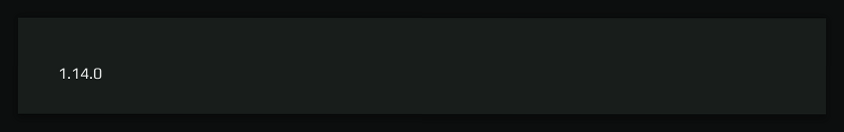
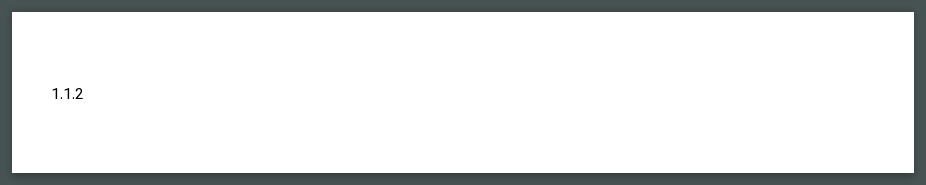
- 1.14.0
+ 1.1.2

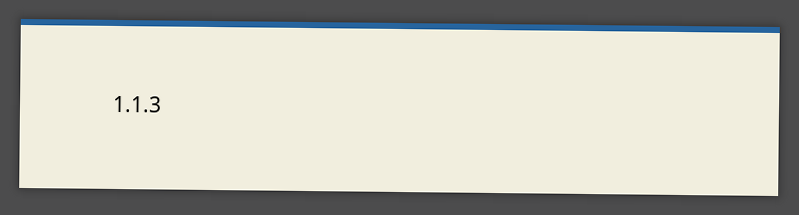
- 1.1.2
+ 1.1.3

